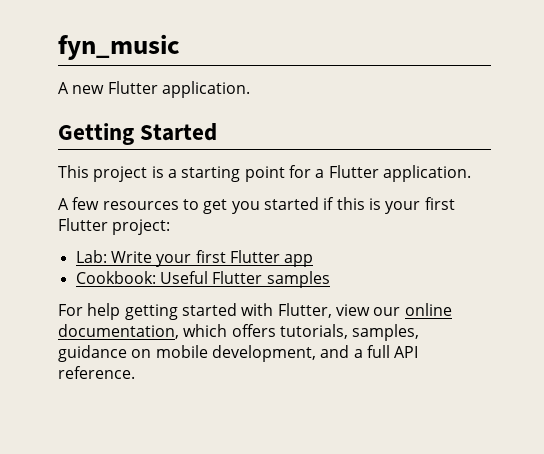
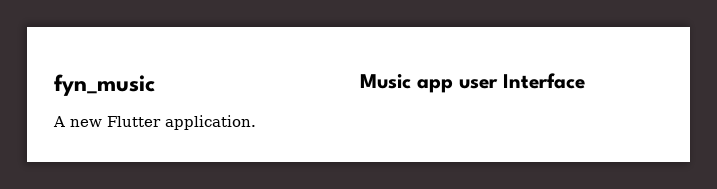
- Getting Started
- This project is a starting point for a Flutter application.
- A few resources to get you started if this is your first Flutter project:
- Lab: Write your first Flutter app
- Cookbook: Useful Flutter samples
- For help getting started with Flutter, view our online documentation, which offers tutorials, samples, guidance on mobile development, and a full API reference.
+ Music app user Interface

